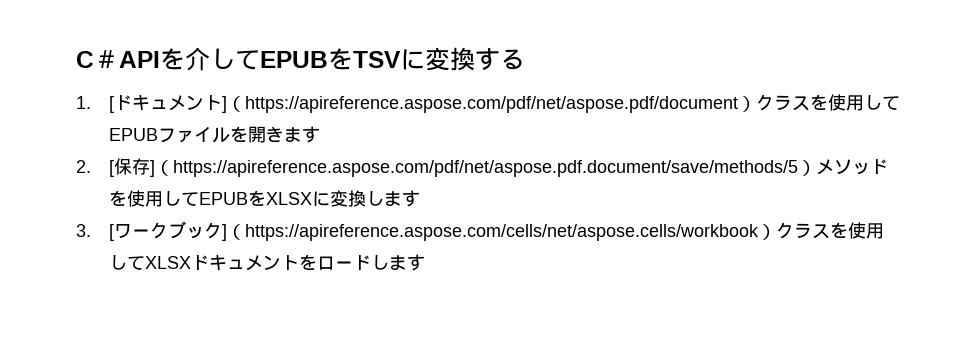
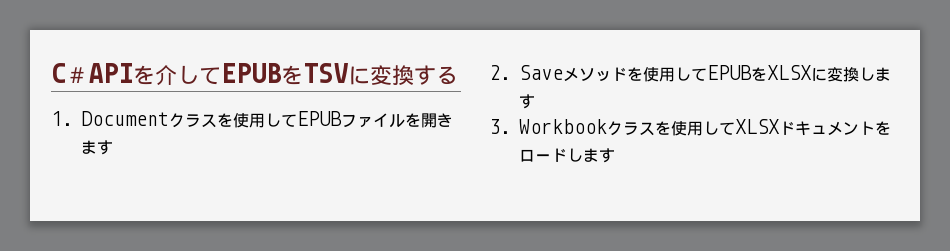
- 1. [ドキュメント]（https://apireference.aspose.com/pdf/net/aspose.pdf/document）クラスを使用してEPUBファイルを開きます
+ 1. Documentクラスを使用してEPUBファイルを開きます
- 2. [保存]（https://apireference.aspose.com/pdf/net/aspose.pdf.document/save/methods/5）メソッドを使用してEPUBをXLSXに変換します
+ 2. Saveメソッドを使用してEPUBをXLSXに変換します
- 3. [ワークブック]（https://apireference.aspose.com/cells/net/aspose.cells/workbook）クラスを使用してXLSXドキュメントをロードします
+ 3. Workbookクラスを使用してXLSXドキュメントをロードします

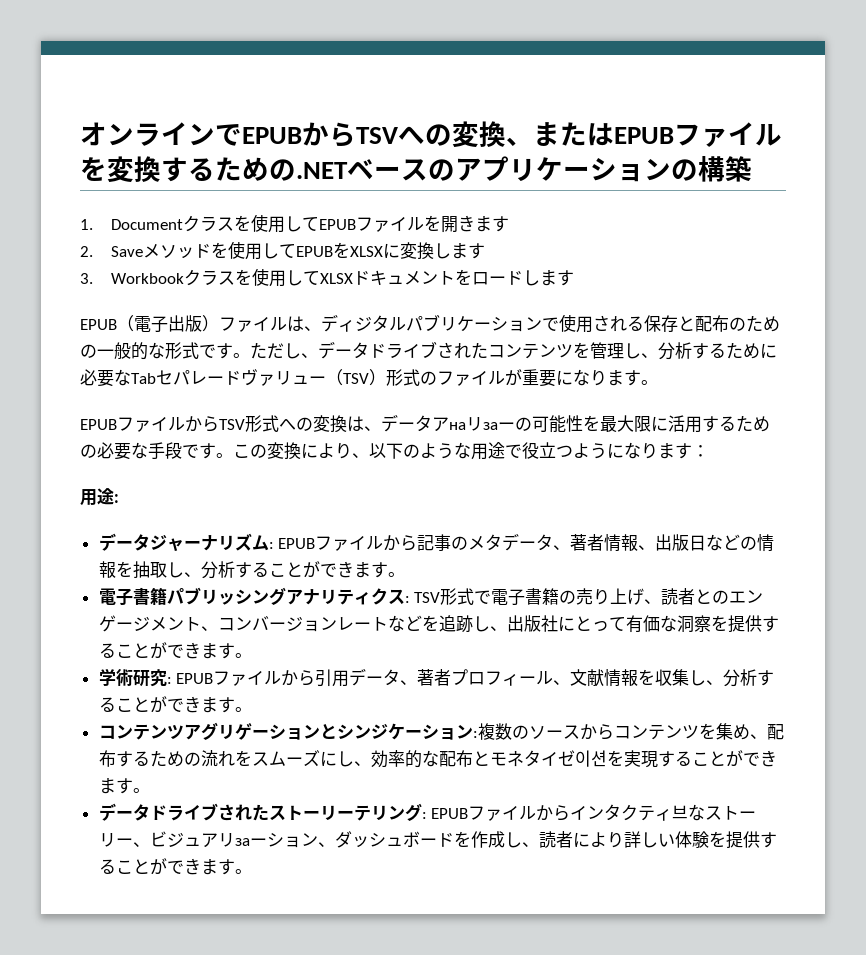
- C＃APIを介してEPUBをTSVに変換する
+ オンラインでEPUBからTSVへの変換、またはEPUBファイルを変換するための.NETベースのアプリケーションの構築
+ EPUB（電子出版）ファイルは、ディジタルパブリケーションで使用される保存と配布のための一般的な形式です。ただし、データドライブされたコンテンツを管理し、分析するために必要なTabセパレードヴァリュー（TSV）形式のファイルが重要になります。
+ EPUBファイルからTSV形式への変換は、データアнаリзаーの可能性を最大限に活用するための必要な手段です。この変換により、以下のような用途で役立つようになります：
+ 用途:
+ データジャーナリズム: EPUBファイルから記事のメタデータ、著者情報、出版日などの情報を抽取し、分析することができます。
+ 電子書籍パブリッシングアナリティクス: TSV形式で電子書籍の売り上げ、読者とのエンゲージメント、コンバージョンレートなどを追跡し、出版社にとって有価な洞察を提供することができます。
+ 学術研究: EPUBファイルから引用データ、著者プロフィール、文献情報を収集し、分析することができます。
+ コンテンツアグリゲーションとシンジケーション:複数のソースからコンテンツを集め、配布するための流れをスムーズにし、効率的な配布とモネタイゼ이션を実現することができます。
+ データドライブされたストーリーテリング: EPUBファイルからインタクティ브なストーリー、ビジュアリзаーション、ダッシュボードを作成し、読者により詳しい体験を提供することができます。

